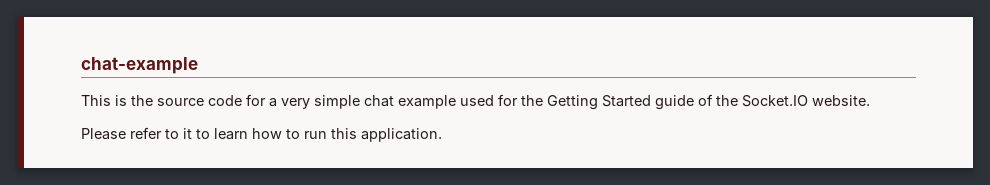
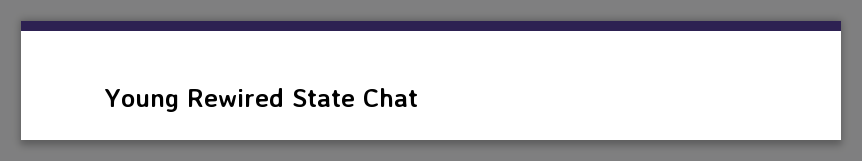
- chat-example
- This is the source code for a very simple chat example used for the Getting Started guide of the Socket.IO website.
- Please refer to it to learn how to run this application.
+ Young Rewired State Chat

